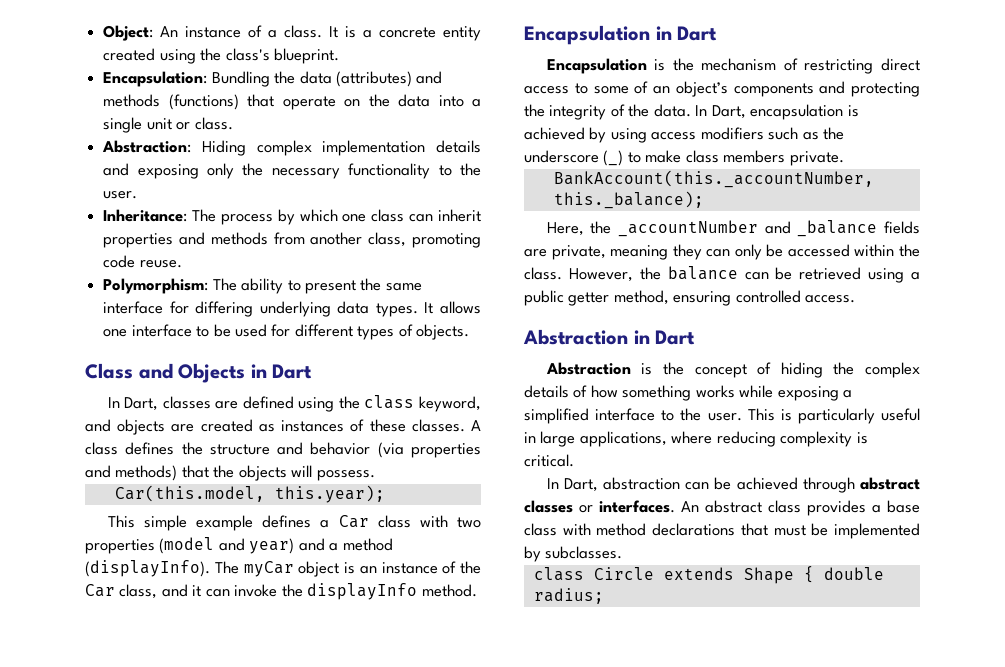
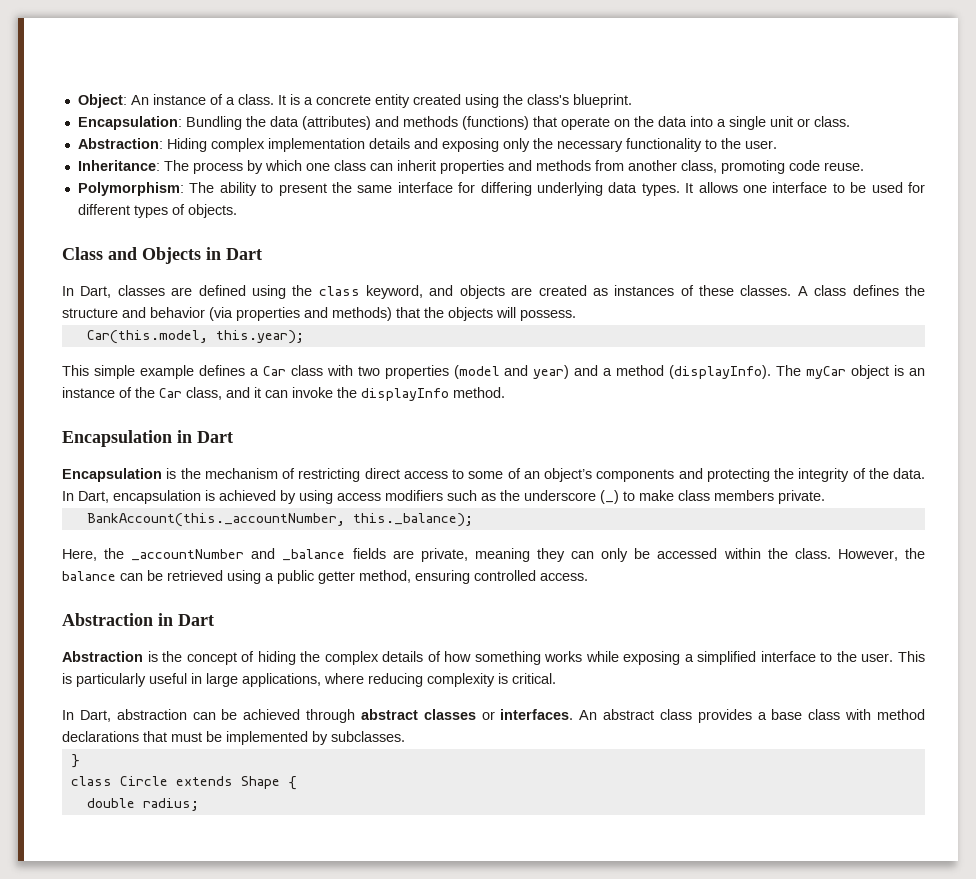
+ }
- class Circle extends Shape { double radius;
+ class Circle extends Shape {
+ double radius;

